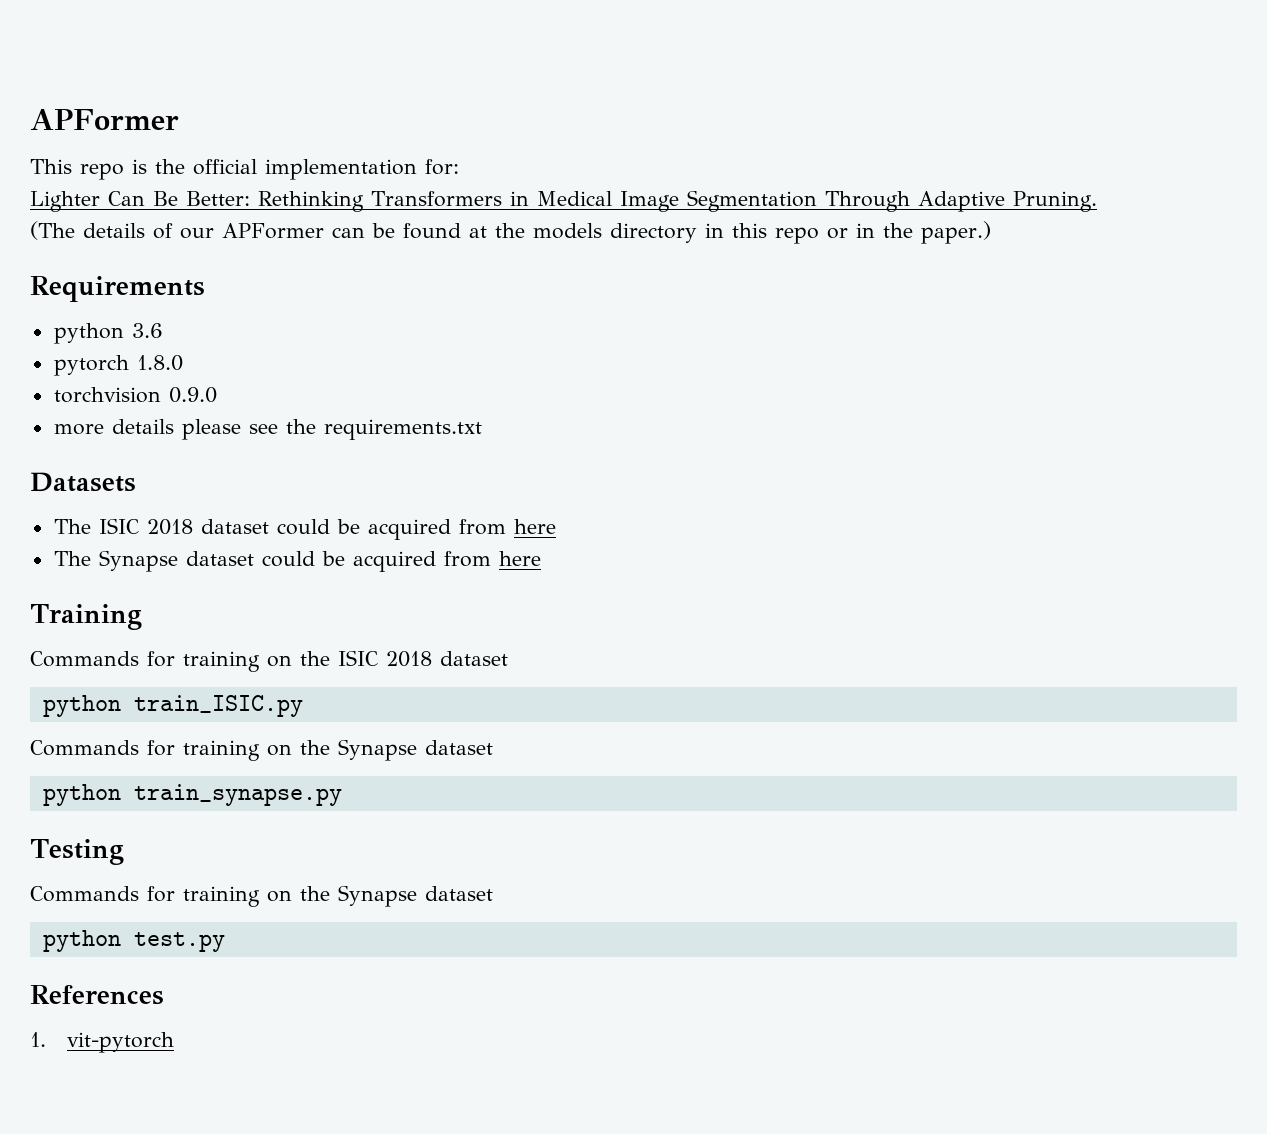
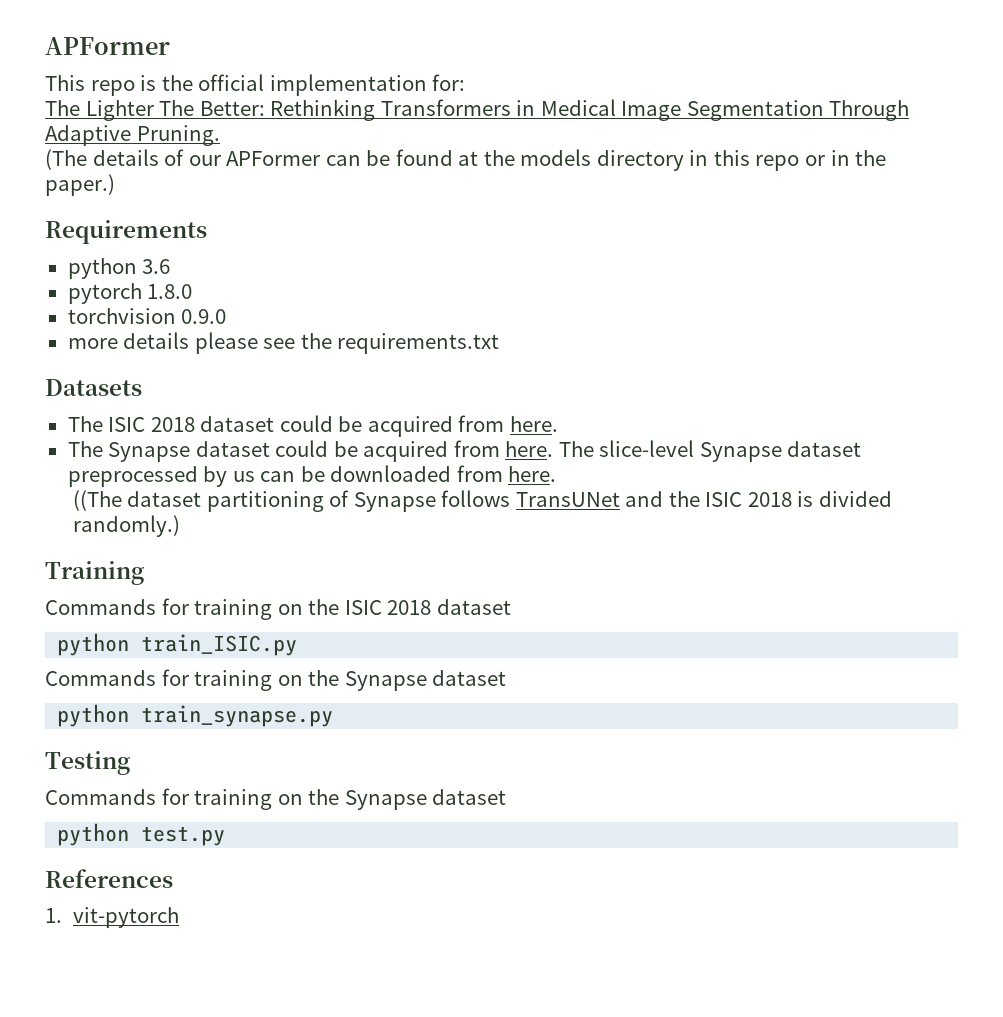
- Lighter Can Be Better: Rethinking Transformers in Medical Image Segmentation Through Adaptive Pruning.
+ The Lighter The Better: Rethinking Transformers in Medical Image Segmentation Through Adaptive Pruning.
- The ISIC 2018 dataset could be acquired from here
+ The ISIC 2018 dataset could be acquired from here.
- The Synapse dataset could be acquired from here
+ The Synapse dataset could be acquired from here. The slice-level Synapse dataset preprocessed by us can be downloaded from here.
+ ((The dataset partitioning of Synapse follows TransUNet and the ISIC 2018 is divided randomly.)

